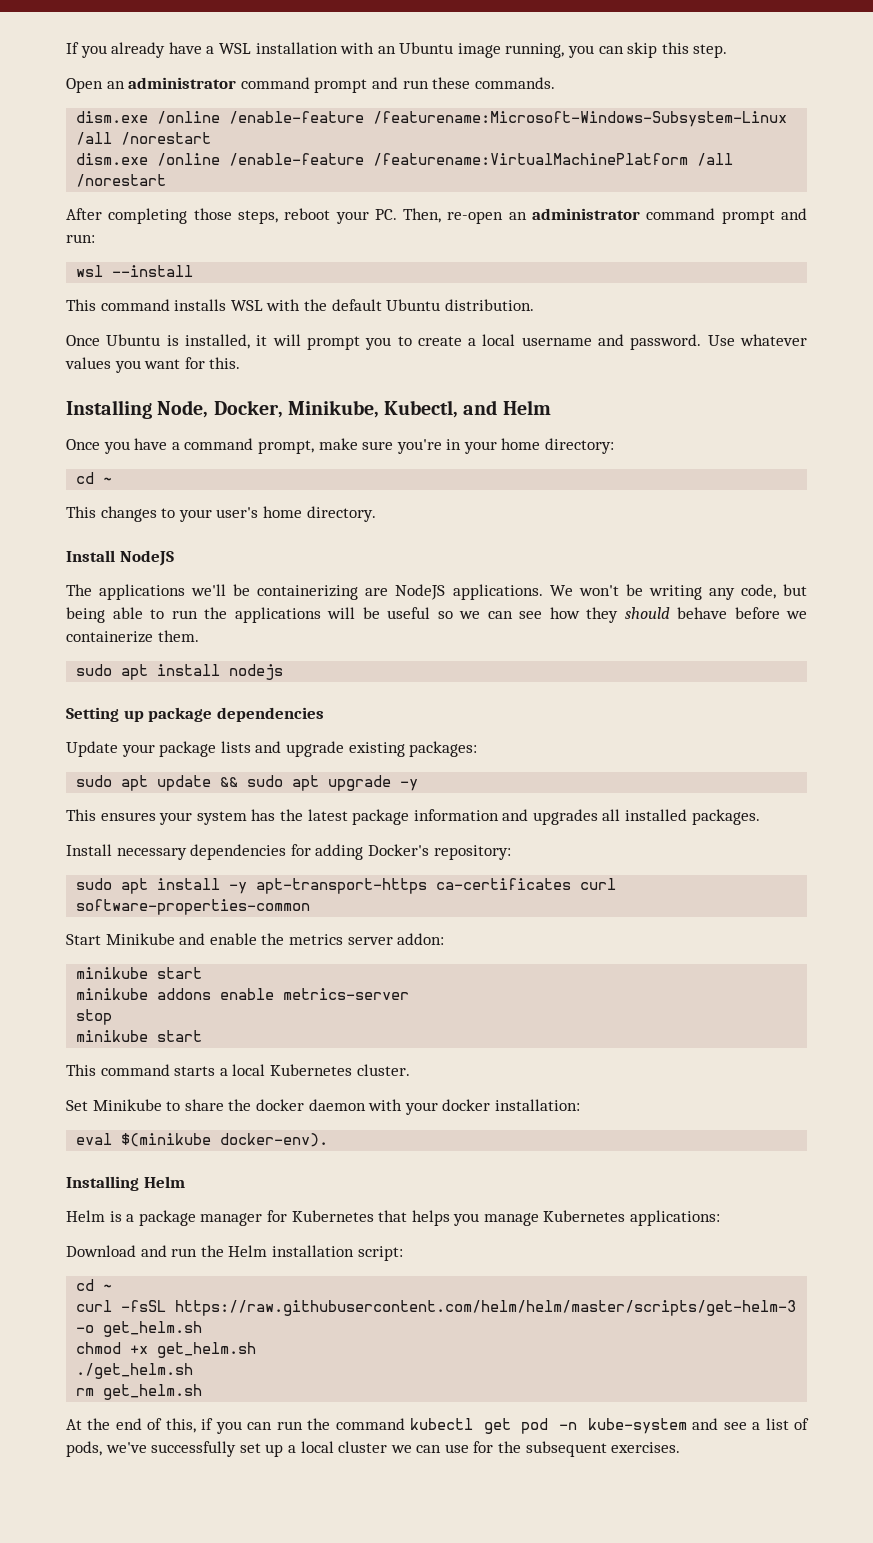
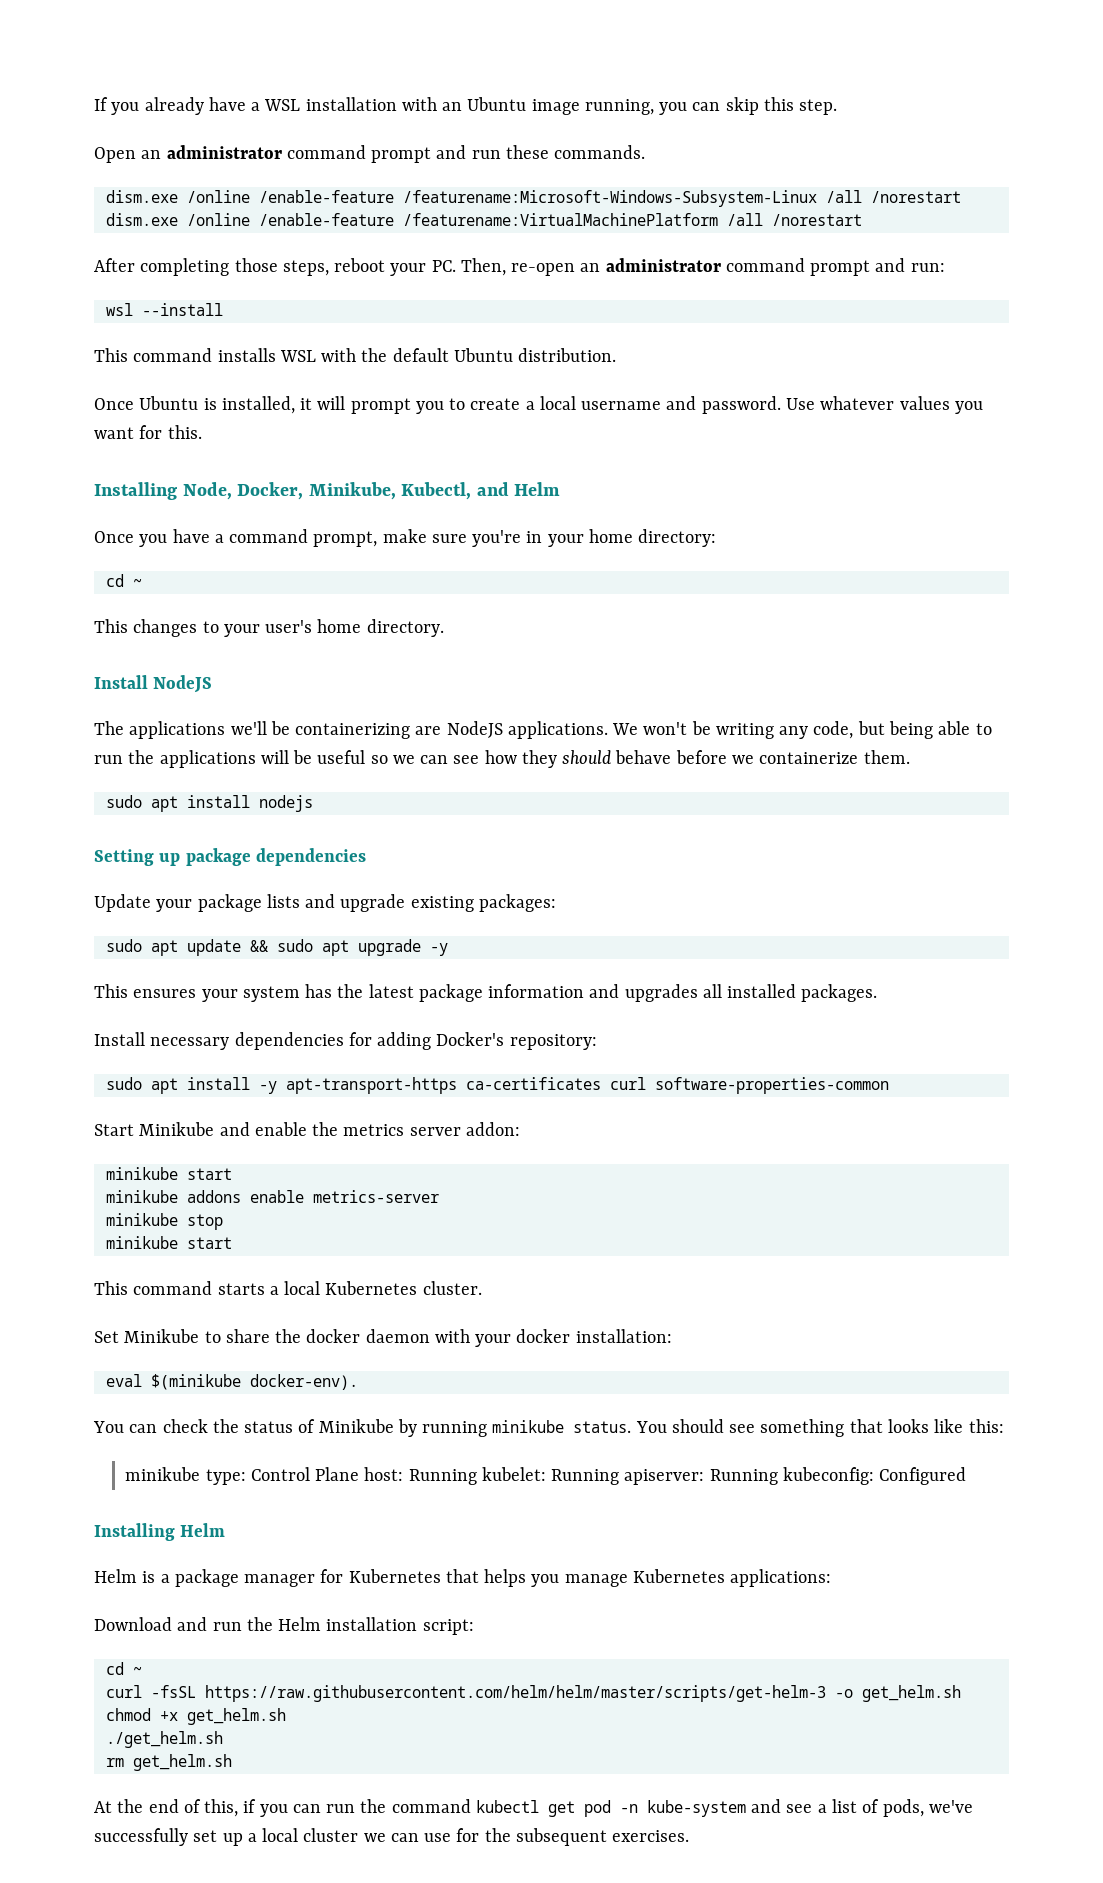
- stop
+ minikube stop
+ You can check the status of Minikube by running minikube status. You should see something that looks like this:
+ minikube type: Control Plane host: Running kubelet: Running apiserver: Running kubeconfig: Configured

